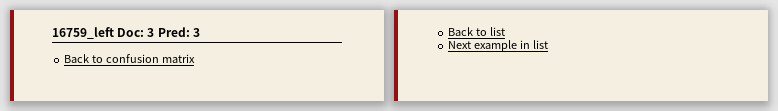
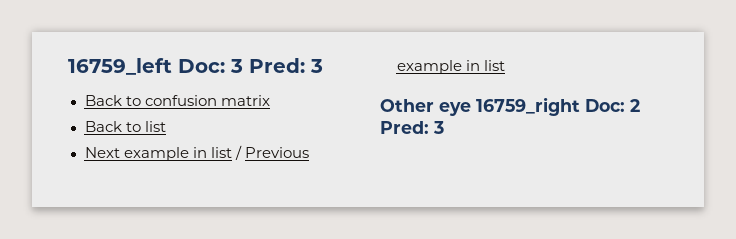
- Next example in list
+ Next example in list / Previous example in list
+ Other eye 16759_right Doc: 2 Pred: 3

